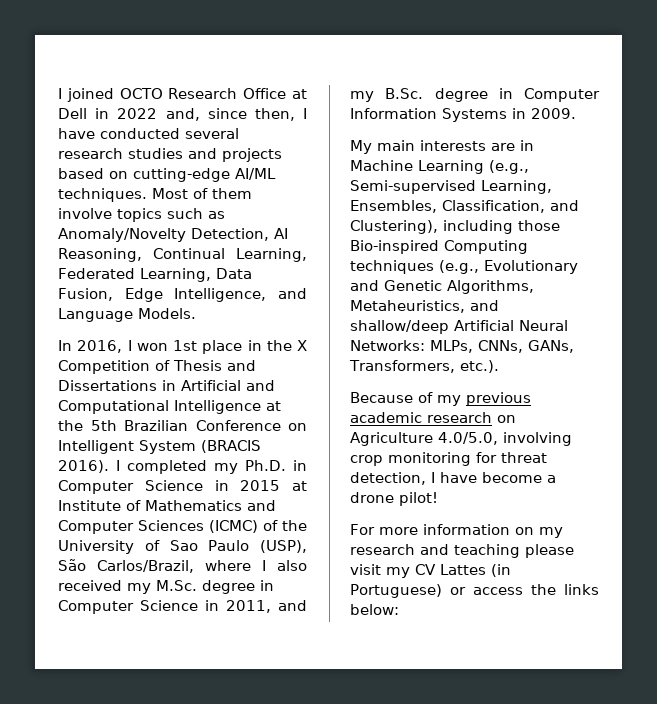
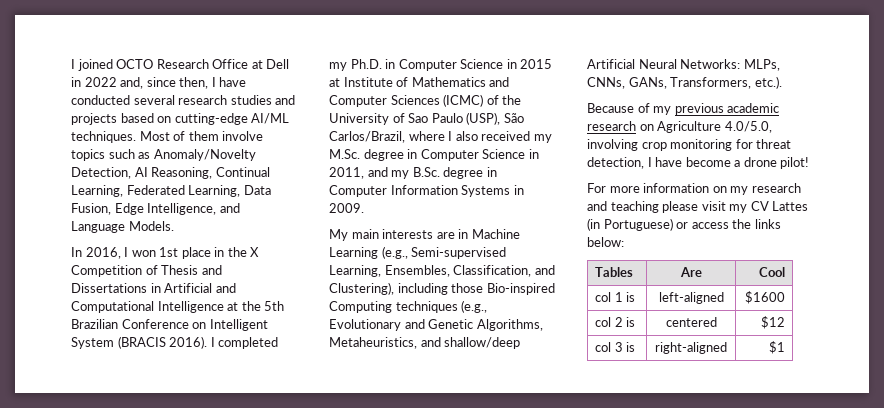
+ Tables | Are | Cool
+ col 1 is | left-aligned | $1600
+ col 2 is | centered | $12
+ col 3 is | right-aligned | $1

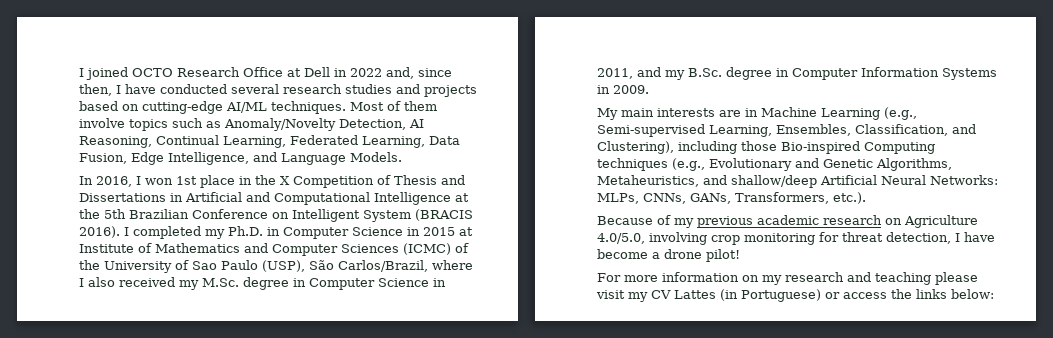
- Tables | Are | Cool
- col 1 is | left-aligned | $1600
- col 2 is | centered | $12
- col 3 is | right-aligned | $1

